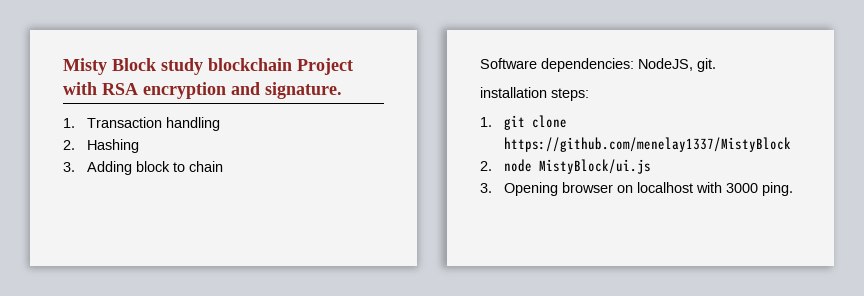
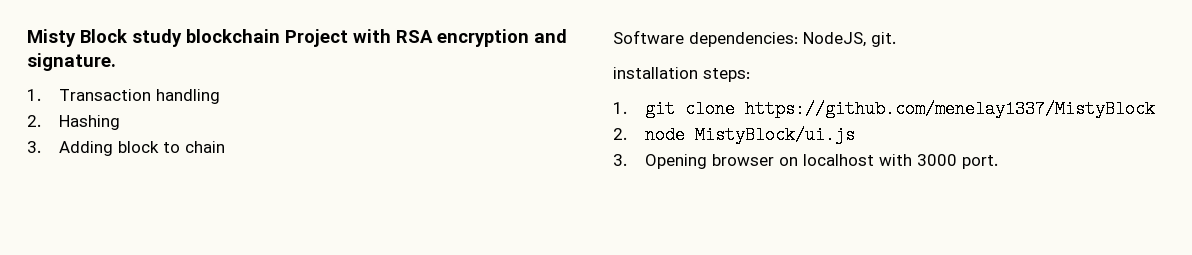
- 3. Opening browser on localhost with 3000 ping.
+ 3. Opening browser on localhost with 3000 port.

